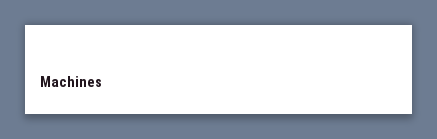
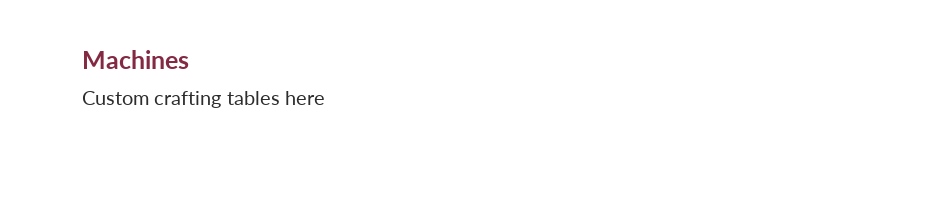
+ Custom crafting tables here

